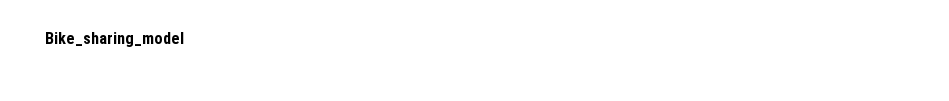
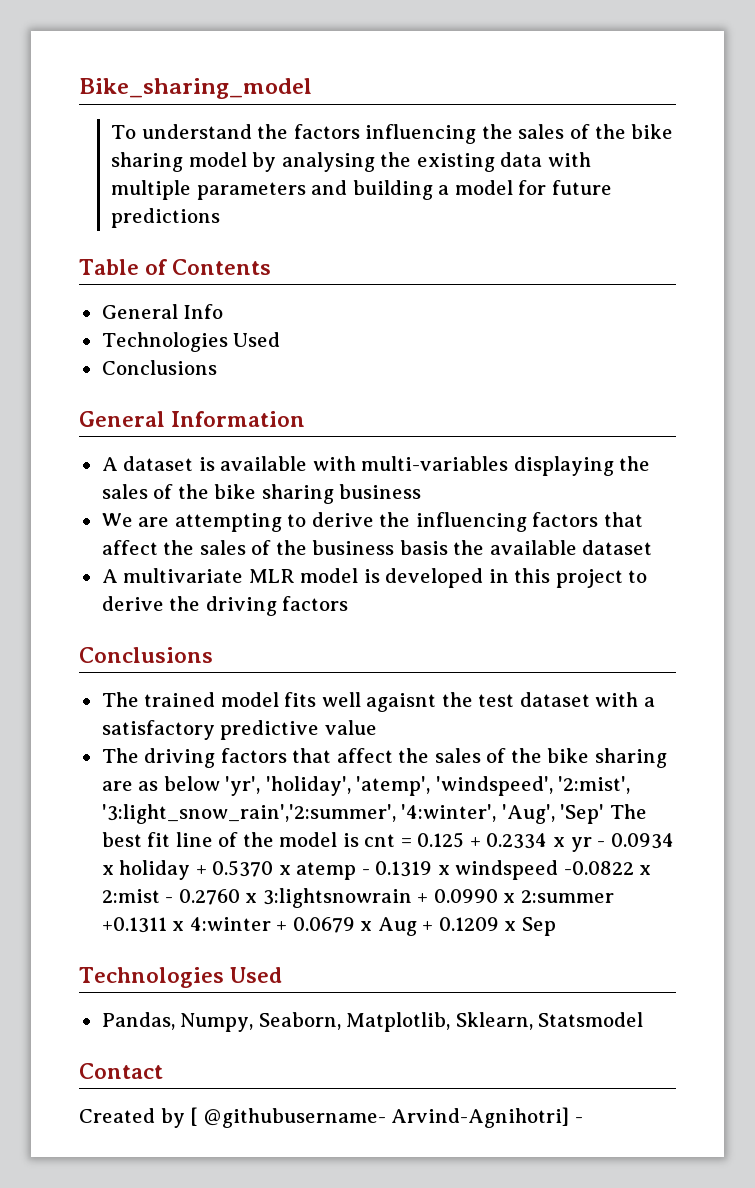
+ To understand the factors influencing the sales of the bike sharing model by analysing the existing data with multiple parameters and building a model for future predictions
+ Table of Contents
+ General Info
+ Technologies Used
+ Conclusions
+ General Information
+ A dataset is available with multi-variables displaying the sales of the bike sharing business
+ We are attempting to derive the influencing factors that affect the sales of the business basis the available dataset
+ A multivariate MLR model is developed in this project to derive the driving factors
+ Conclusions
+ The trained model fits well agaisnt the test dataset with a satisfactory predictive value
+ The driving factors that affect the sales of the bike sharing are as below 'yr', 'holiday', 'atemp', 'windspeed', '2:mist', '3:light_snow_rain','2:summer', '4:winter', 'Aug', 'Sep' The best fit line of the model is cnt = 0.125 + 0.2334 x yr - 0.0934 x holiday + 0.5370 x atemp - 0.1319 x windspeed -0.0822 x 2:mist - 0.2760 x 3:lightsnowrain + 0.0990 x 2:summer +0.1311 x 4:winter + 0.0679 x Aug + 0.1209 x Sep
+ Technologies Used
+ Pandas, Numpy, Seaborn, Matplotlib, Sklearn, Statsmodel
+ Contact
+ Created by [ @githubusername- Arvind-Agnihotri] -

